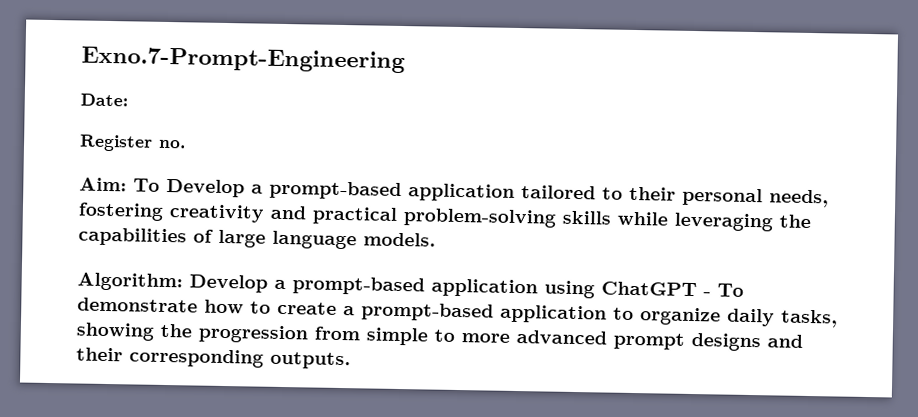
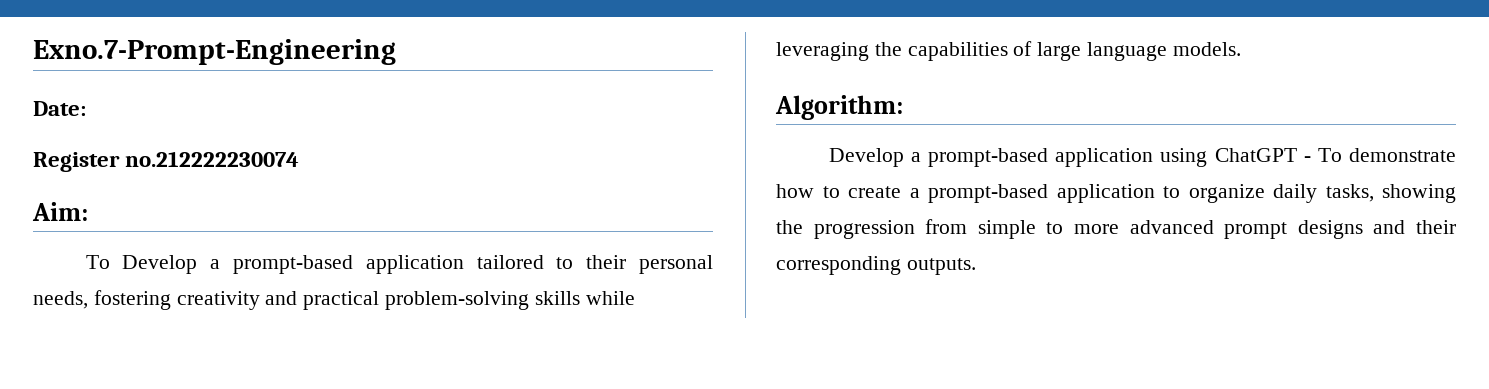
- Register no.
+ Register no.212222230074
- Aim: To Develop a prompt-based application tailored to their personal needs, fostering creativity and practical problem-solving skills while leveraging the capabilities of large language models.
+ Aim:
+ To Develop a prompt-based application tailored to their personal needs, fostering creativity and practical problem-solving skills while leveraging the capabilities of large language models.
- Algorithm: Develop a prompt-based application using ChatGPT - To demonstrate how to create a prompt-based application to organize daily tasks, showing the progression from simple to more advanced prompt designs and their corresponding outputs.
+ Algorithm:
+ Develop a prompt-based application using ChatGPT - To demonstrate how to create a prompt-based application to organize daily tasks, showing the progression from simple to more advanced prompt designs and their corresponding outputs.

